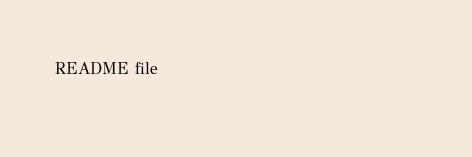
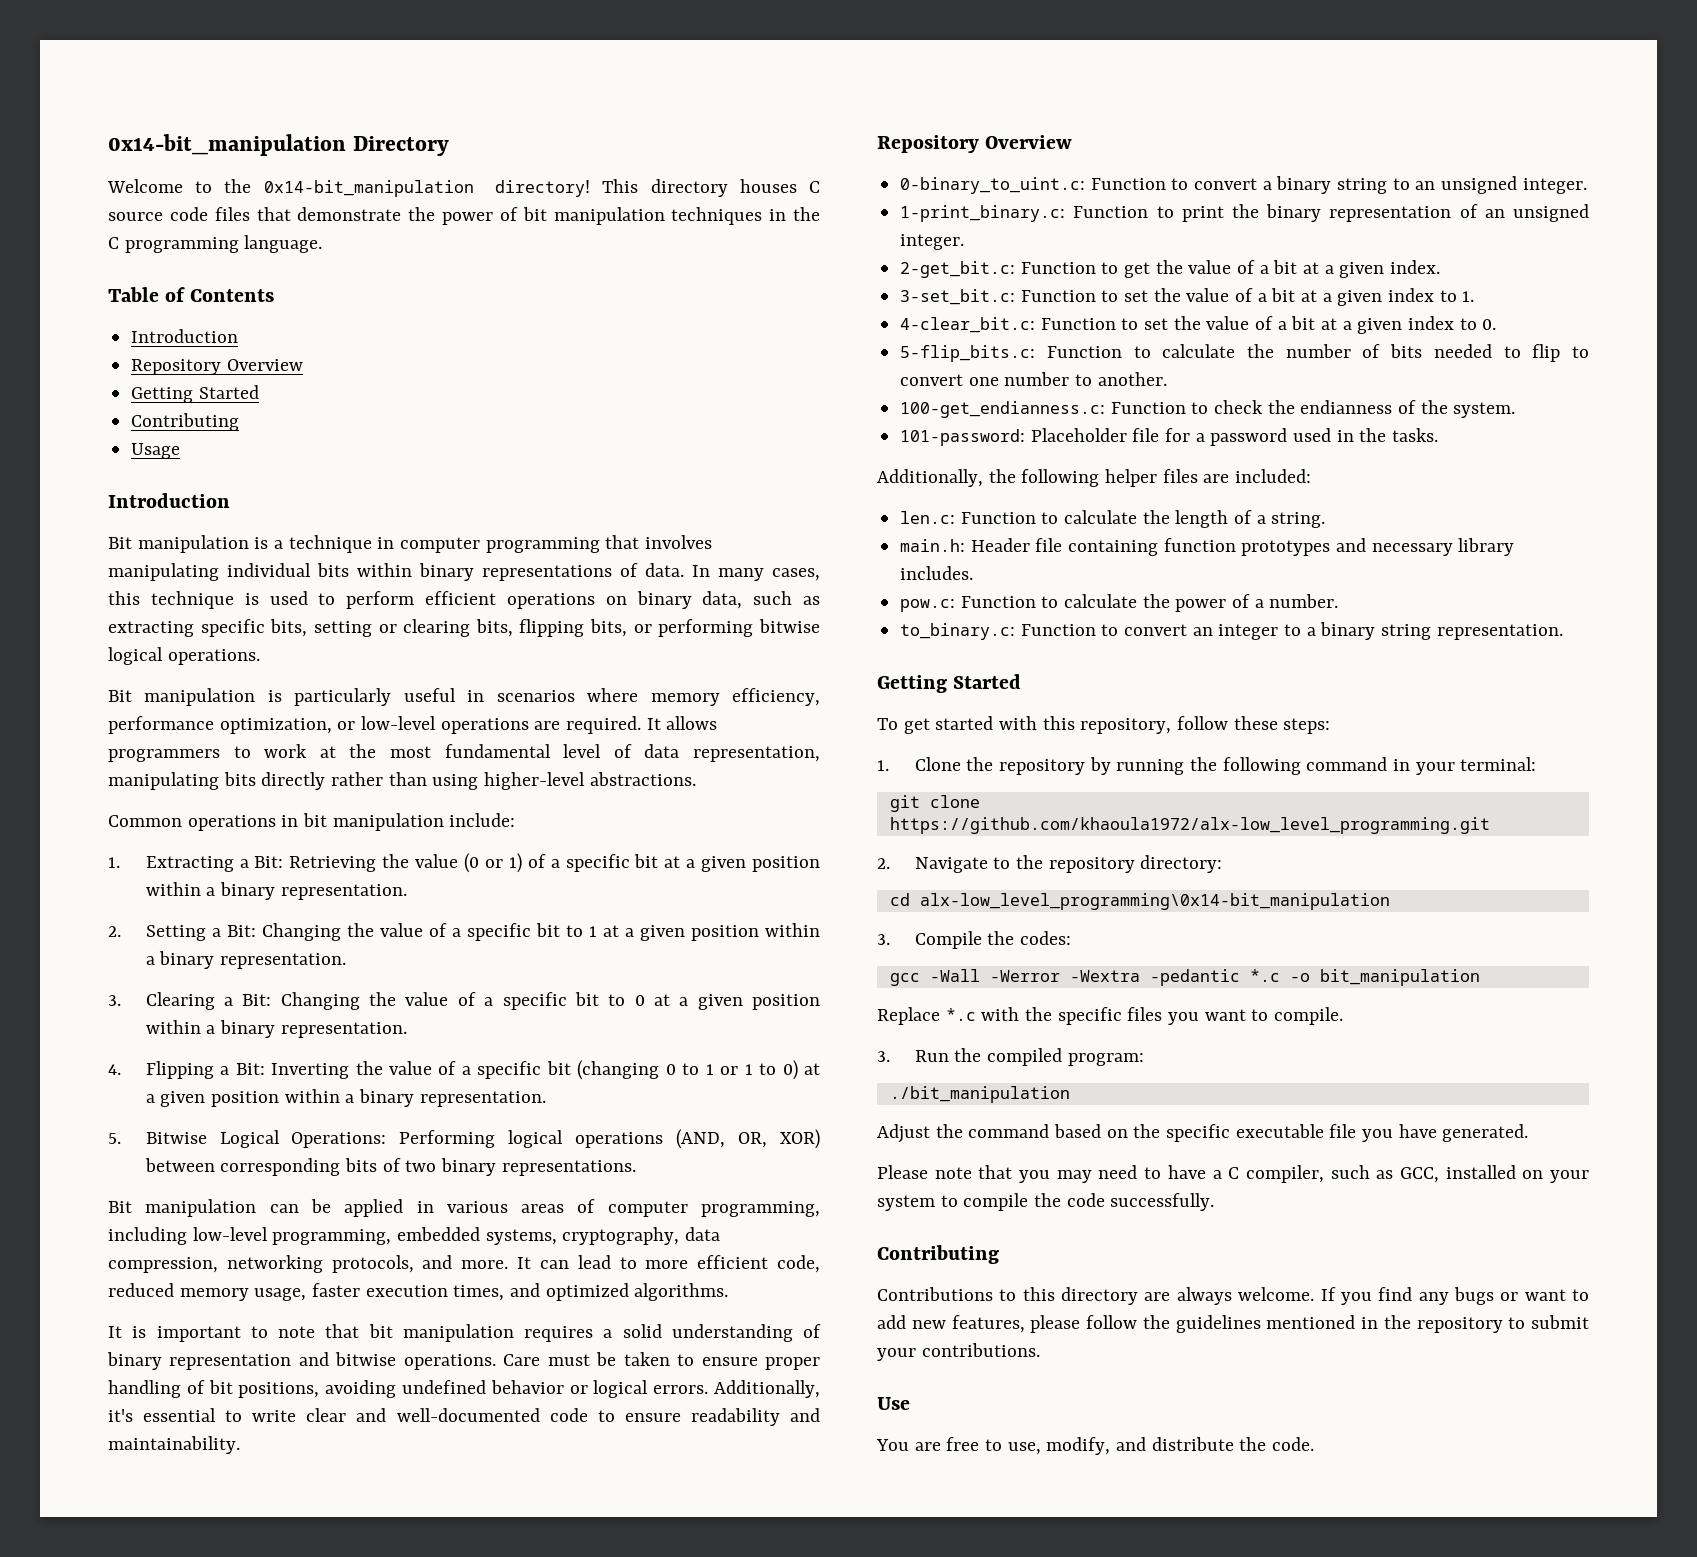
- README file
+ 0x14-bit_manipulation Directory
+ Welcome to the 0x14-bit_manipulation directory! This directory houses C source code files that demonstrate the power of bit manipulation techniques in the C programming language.
+ Table of Contents
+ Introduction
+ Repository Overview
+ Getting Started
+ Contributing
+ Usage
+ Introduction
+ Bit manipulation is a technique in computer programming that involves manipulating individual bits within binary representations of data. In many cases, this technique is used to perform efficient operations on binary data, such as extracting specific bits, setting or clearing bits, flipping bits, or performing bitwise logical operations.
+ Bit manipulation is particularly useful in scenarios where memory efficiency, performance optimization, or low-level operations are required. It allows programmers to work at the most fundamental level of data representation, manipulating bits directly rather than using higher-level abstractions.
+ Common operations in bit manipulation include:
+ 1. Extracting a Bit: Retrieving the value (0 or 1) of a specific bit at a given position within a binary representation.
+ 2. Setting a Bit: Changing the value of a specific bit to 1 at a given position within a binary representation.
+ 3. Clearing a Bit: Changing the value of a specific bit to 0 at a given position within a binary representation.
+ 4. Flipping a Bit: Inverting the value of a specific bit (changing 0 to 1 or 1 to 0) at a given position within a binary representation.
+ 5. Bitwise Logical Operations: Performing logical operations (AND, OR, XOR) between corresponding bits of two binary representations.
+ Bit manipulation can be applied in various areas of computer programming, including low-level programming, embedded systems, cryptography, data compression, networking protocols, and more. It can lead to more efficient code, reduced memory usage, faster execution times, and optimized algorithms.
+ It is important to note that bit manipulation requires a solid understanding of binary representation and bitwise operations. Care must be taken to ensure proper handling of bit positions, avoiding undefined behavior or logical errors. Additionally, it's essential to write clear and well-documented code to ensure readability and maintainability.
+ Repository Overview
+ 0-binary_to_uint.c: Function to convert a binary string to an unsigned integer.
+ 1-print_binary.c: Function to print the binary representation of an unsigned integer.
+ 2-get_bit.c: Function to get the value of a bit at a given index.
+ 3-set_bit.c: Function to set the value of a bit at a given index to 1.
+ 4-clear_bit.c: Function to set the value of a bit at a given index to 0.
+ 5-flip_bits.c: Function to calculate the number of bits needed to flip to convert one number to another.
+ 100-get_endianness.c: Function to check the endianness of the system.
+ 101-password: Placeholder file for a password used in the tasks.
+ Additionally, the following helper files are included:
+ len.c: Function to calculate the length of a string.
+ main.h: Header file containing function prototypes and necessary library includes.
+ pow.c: Function to calculate the power of a number.
+ to_binary.c: Function to convert an integer to a binary string representation.
+ Getting Started
+ To get started with this repository, follow these steps:
+ 1. Clone the repository by running the following command in your terminal:
+ git clone https://github.com/khaoula1972/alx-low_level_programming.git
+ 2. Navigate to the repository directory:
+ cd alx-low_level_programming\0x14-bit_manipulation
+ 3. Compile the codes:
+ gcc -Wall -Werror -Wextra -pedantic *.c -o bit_manipulation
+ Replace *.c with the specific files you want to compile.
+ 3. Run the compiled program:
+ ./bit_manipulation
+ Adjust the command based on the specific executable file you have generated.
+ Please note that you may need to have a C compiler, such as GCC, installed on your system to compile the code successfully.
+ Contributing
+ Contributions to this directory are always welcome. If you find any bugs or want to add new features, please follow the guidelines mentioned in the repository to submit your contributions.
+ Use
+ You are free to use, modify, and distribute the code.

